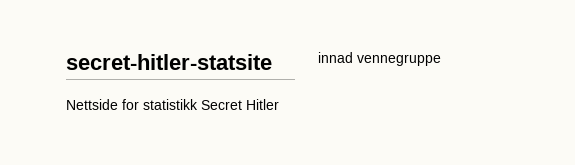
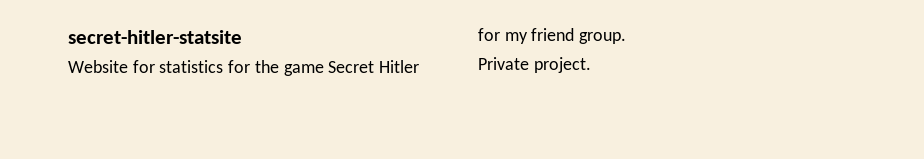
- Nettside for statistikk Secret Hitler innad vennegruppe
+ Website for statistics for the game Secret Hitler for my friend group.
+ Private project.

